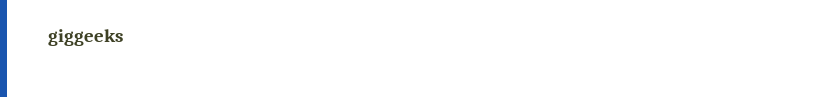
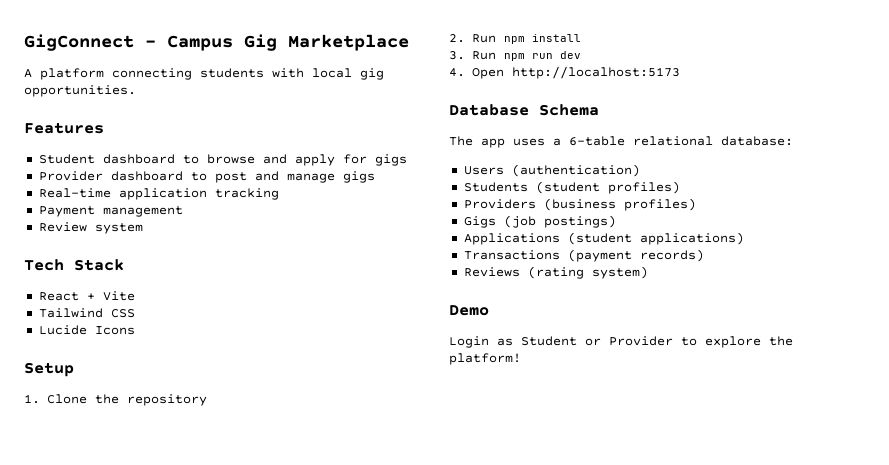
- giggeeks
+ GigConnect - Campus Gig Marketplace
+ A platform connecting students with local gig opportunities.
+ Features
+ Student dashboard to browse and apply for gigs
+ Provider dashboard to post and manage gigs
+ Real-time application tracking
+ Payment management
+ Review system
+ Tech Stack
+ React + Vite
+ Tailwind CSS
+ Lucide Icons
+ Setup
+ 1. Clone the repository
+ 2. Run npm install
+ 3. Run npm run dev
+ 4. Open http://localhost:5173
+ Database Schema
+ The app uses a 6-table relational database:
+ Users (authentication)
+ Students (student profiles)
+ Providers (business profiles)
+ Gigs (job postings)
+ Applications (student applications)
+ Transactions (payment records)
+ Reviews (rating system)
+ Demo
+ Login as Student or Provider to explore the platform!

